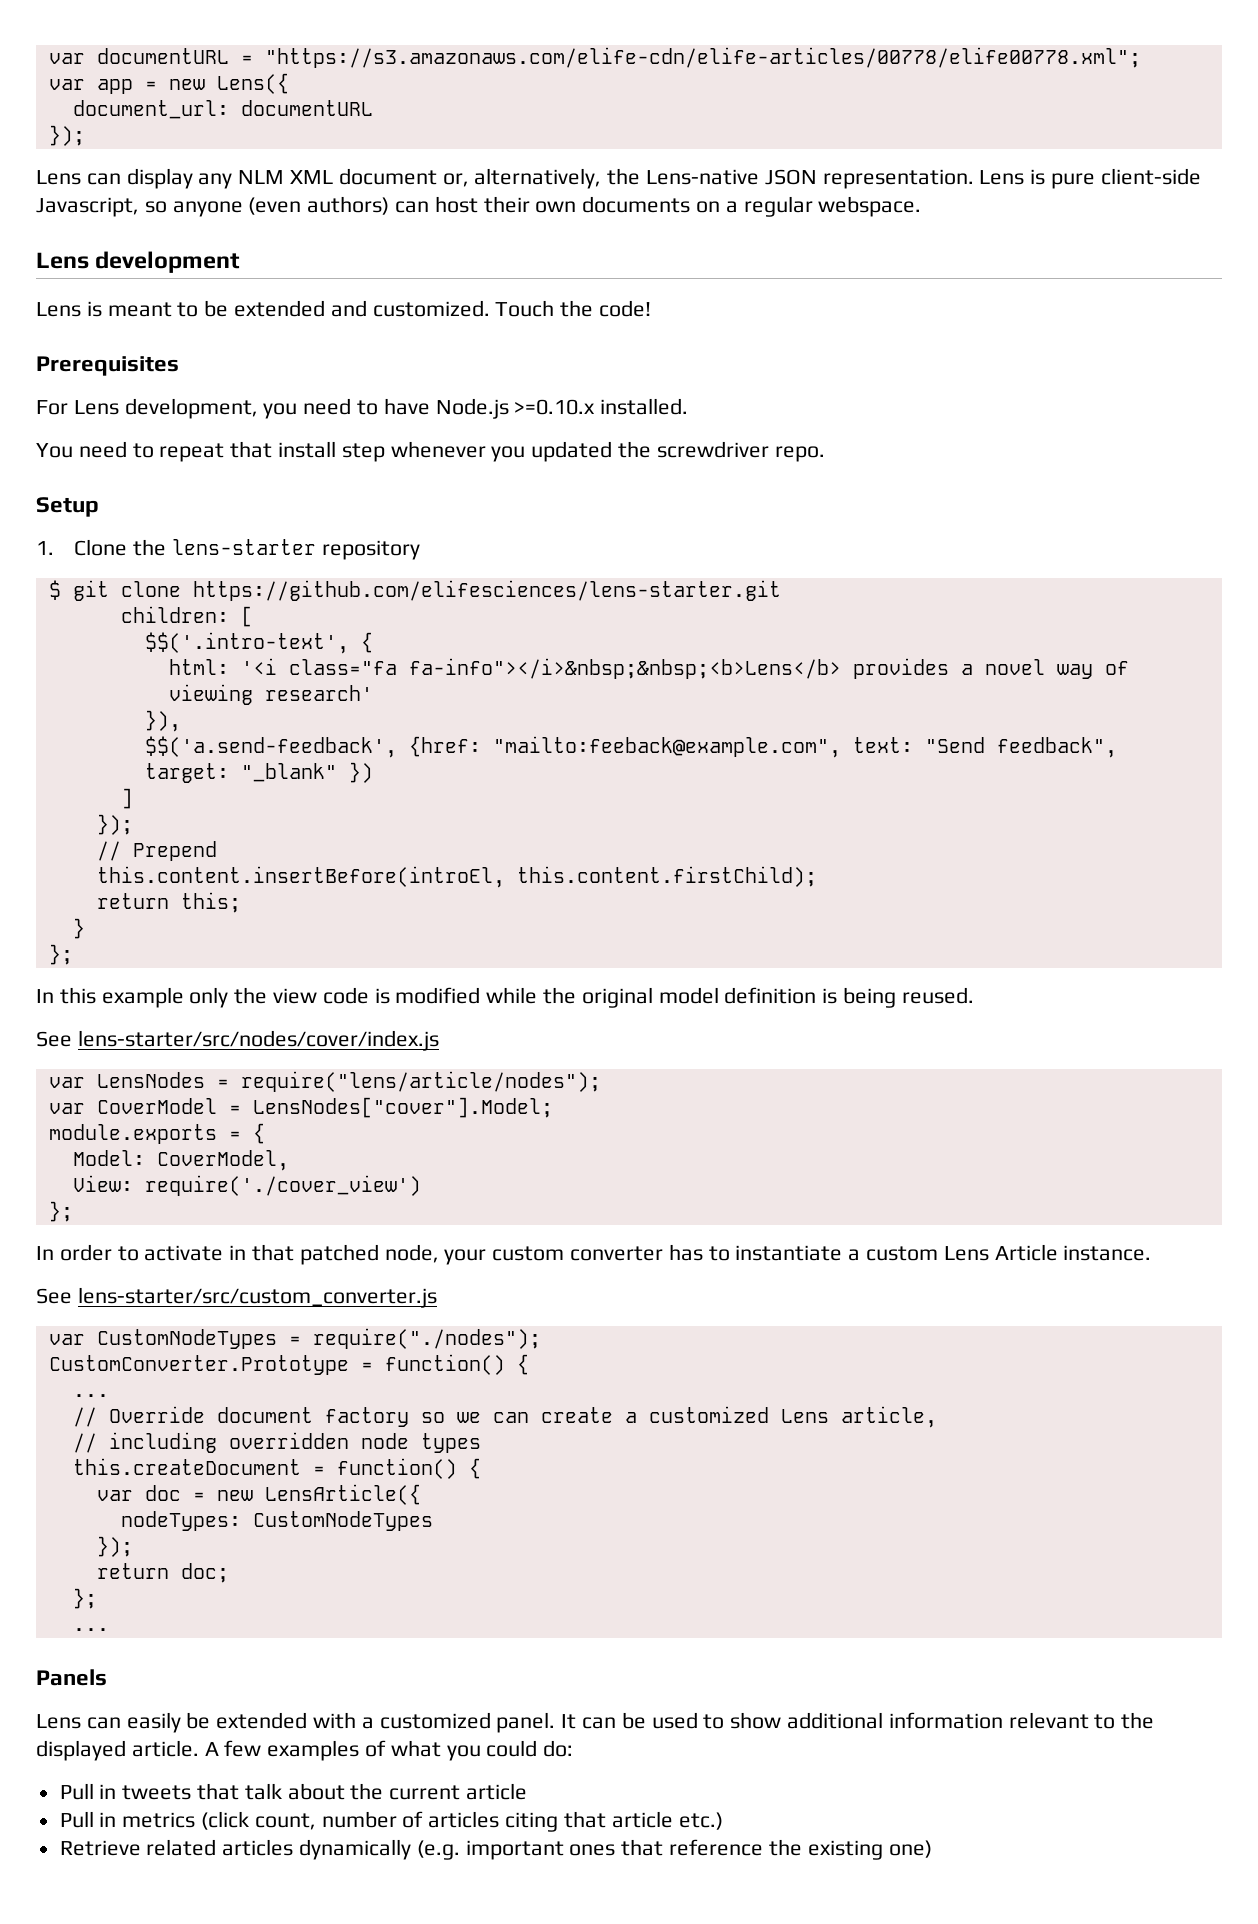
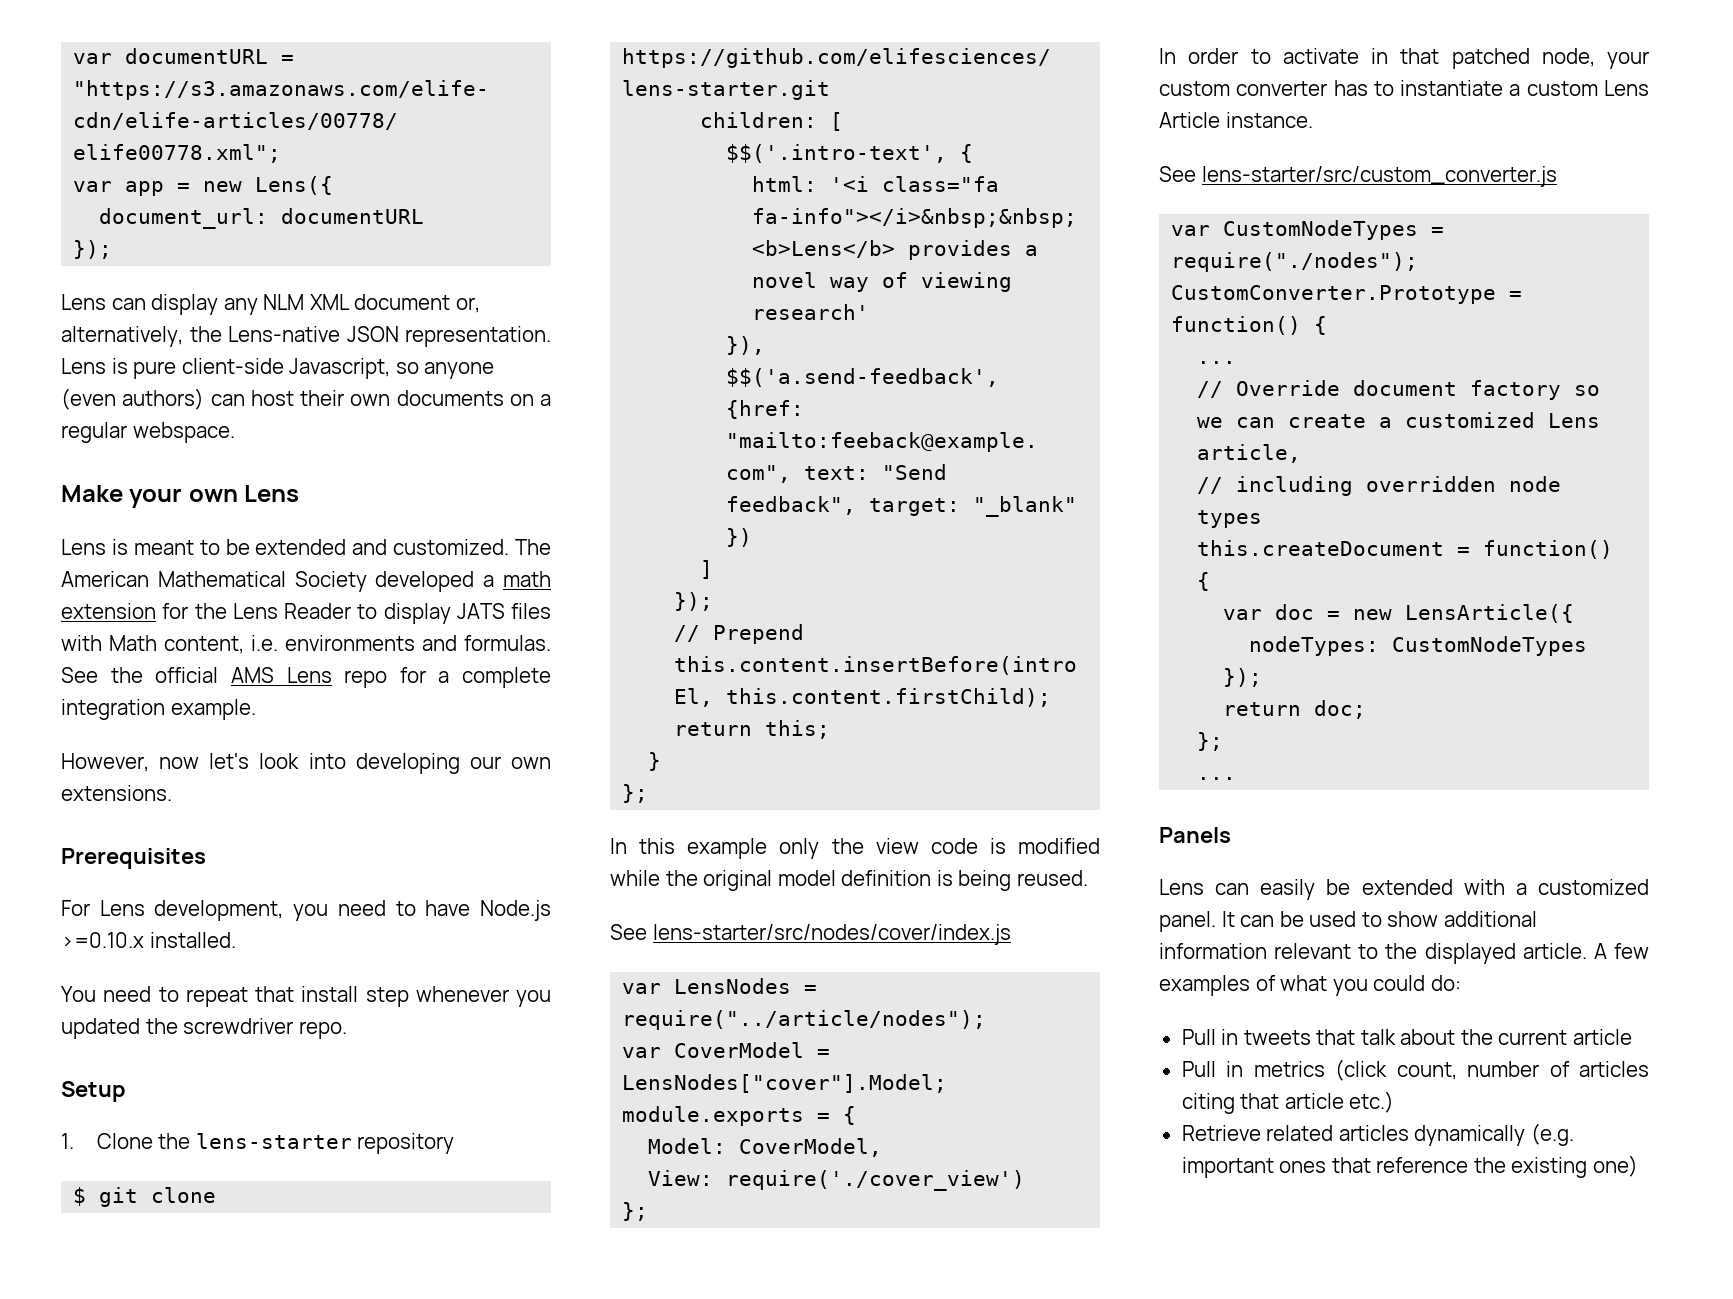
- Lens development
+ Make your own Lens
- Touch the code!
+ The American Mathematical Society developed a math extension for the Lens Reader to display JATS files with Math content, i.e. environments and formulas. See the official AMS Lens repo for a complete integration example.
+ However, now let's look into developing our own extensions.
- var LensNodes = require("lens/article/nodes");
+ var LensNodes = require("../article/nodes");

